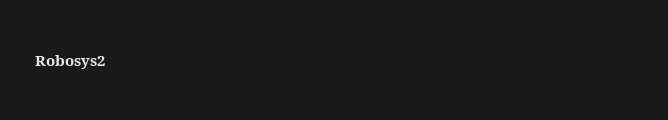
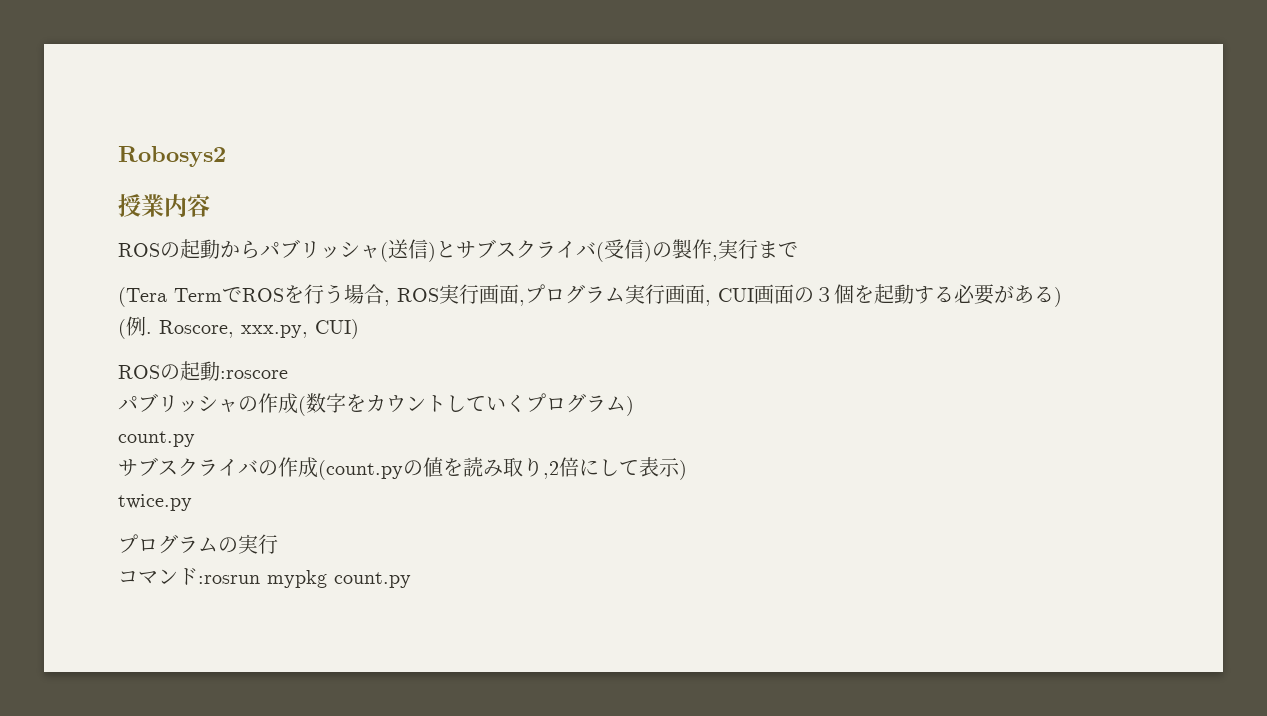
+ 授業内容
+ ROSの起動からパブリッシャ(送信)とサブスクライバ(受信)の製作,実行まで
+ (Tera TermでROSを行う場合, ROS実行画面,プログラム実行画面, CUI画面の３個を起動する必要がある)
+ (例. Roscore, xxx.py, CUI)
+ ROSの起動:roscore
+ パブリッシャの作成(数字をカウントしていくプログラム)
+ count.py
+ サブスクライバの作成(count.pyの値を読み取り,2倍にして表示)
+ twice.py
+ プログラムの実行
+ コマンド:rosrun mypkg count.py

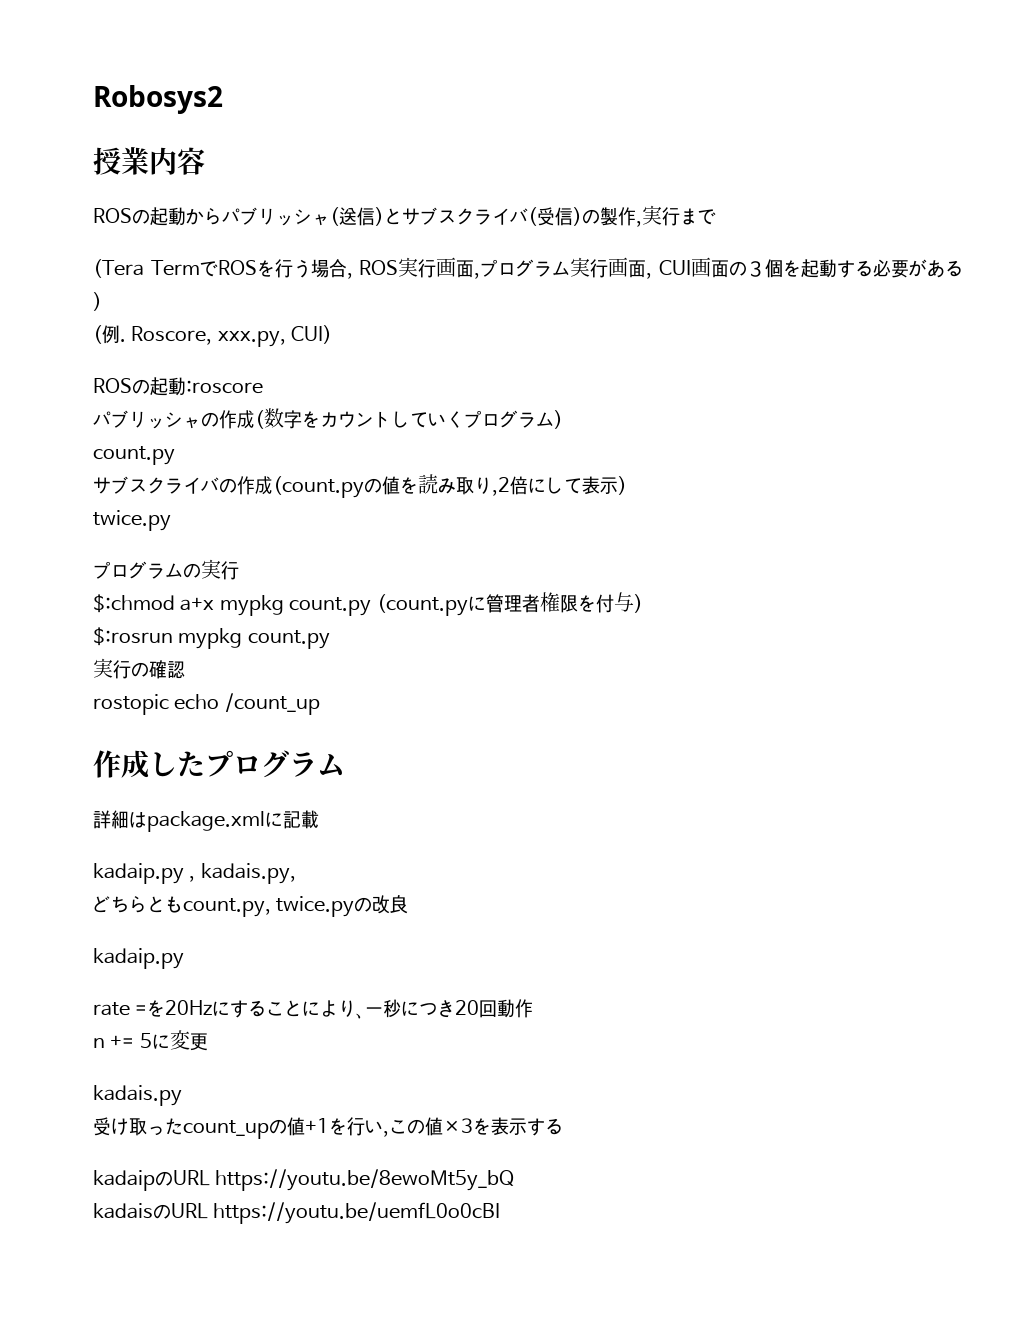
- コマンド:rosrun mypkg count.py
+ $:chmod a+x mypkg count.py (count.pyに管理者権限を付与)
+ $:rosrun mypkg count.py
+ 実行の確認
+ rostopic echo /count_up
+ 作成したプログラム
+ 詳細はpackage.xmlに記載
+ kadaip.py , kadais.py,
+ どちらともcount.py, twice.pyの改良
+ kadaip.py
+ rate =を20Hzにすることにより、一秒につき20回動作
+ n += 5に変更
+ kadais.py
+ 受け取ったcount_upの値+1を行い,この値×3を表示する
+ kadaipのURL https://youtu.be/8ewoMt5y_bQ
+ kadaisのURL https://youtu.be/uemfL0o0cBI

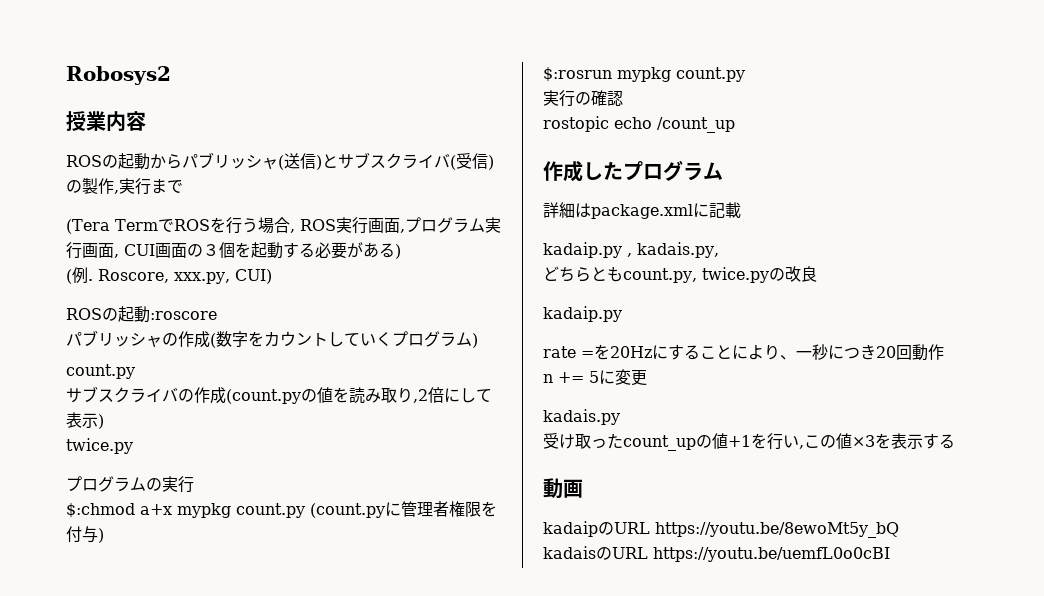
+ 動画

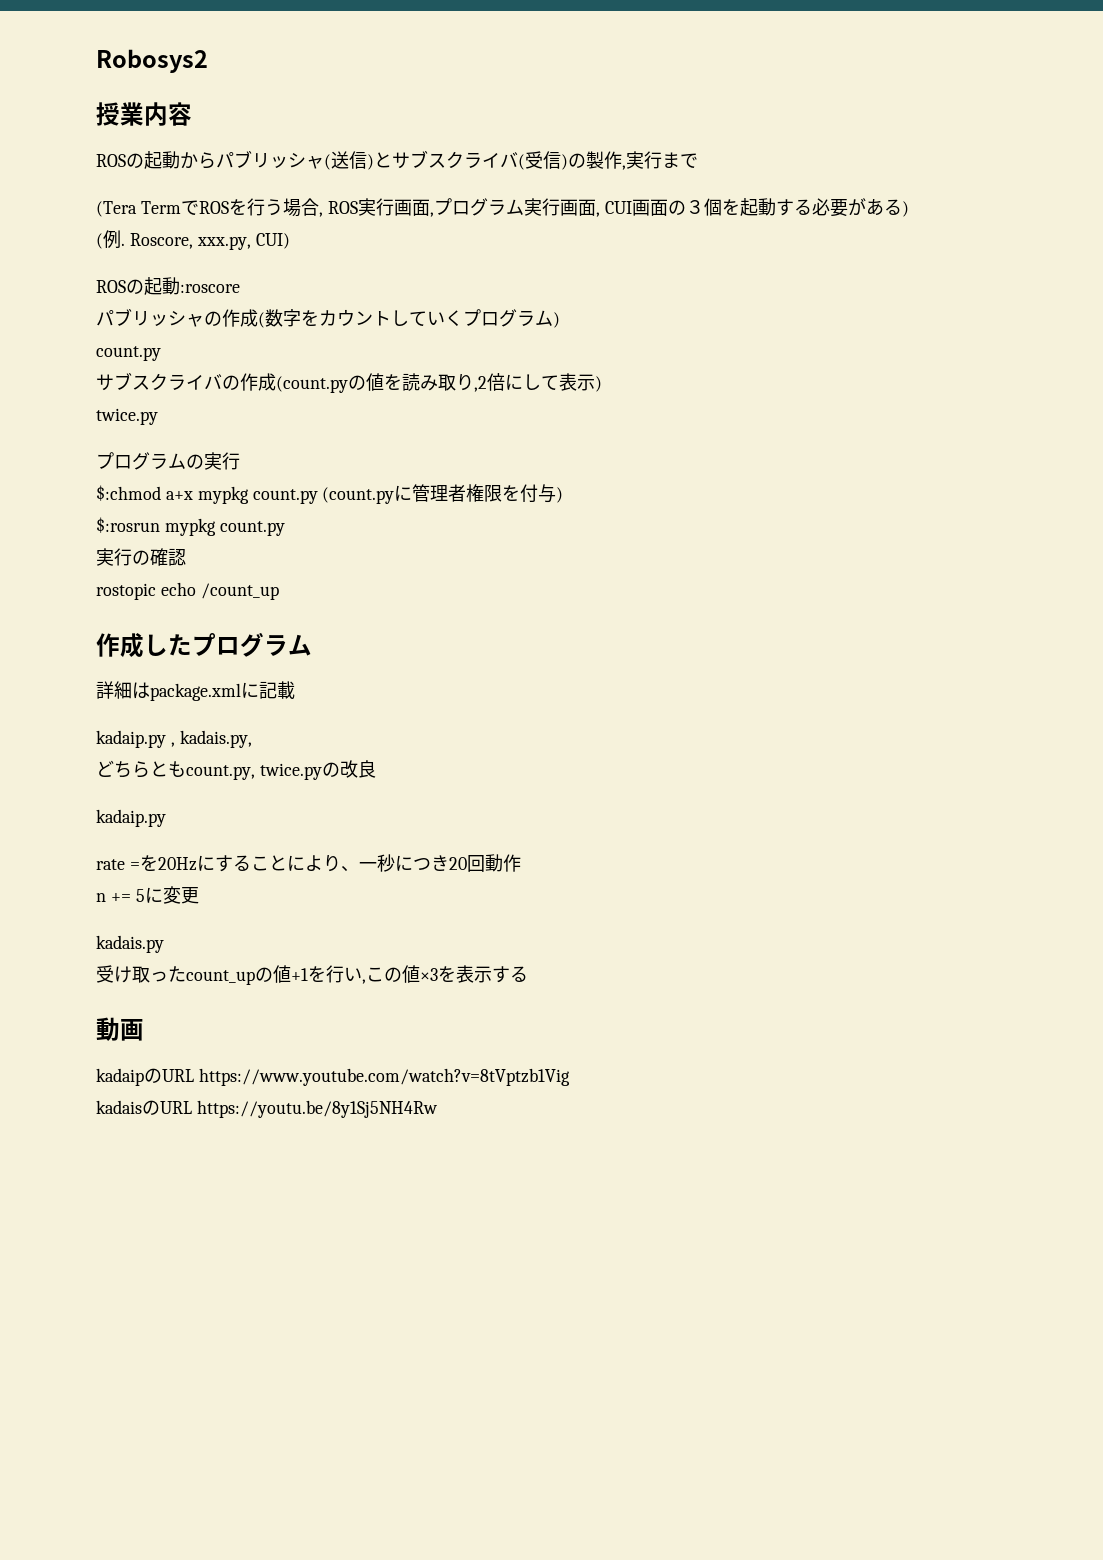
- kadaipのURL https://youtu.be/8ewoMt5y_bQ
+ kadaipのURL https://www.youtube.com/watch?v=8tVptzb1Vig
- kadaisのURL https://youtu.be/uemfL0o0cBI
+ kadaisのURL https://youtu.be/8y1Sj5NH4Rw

